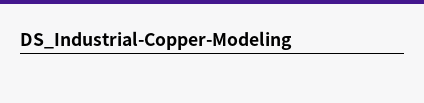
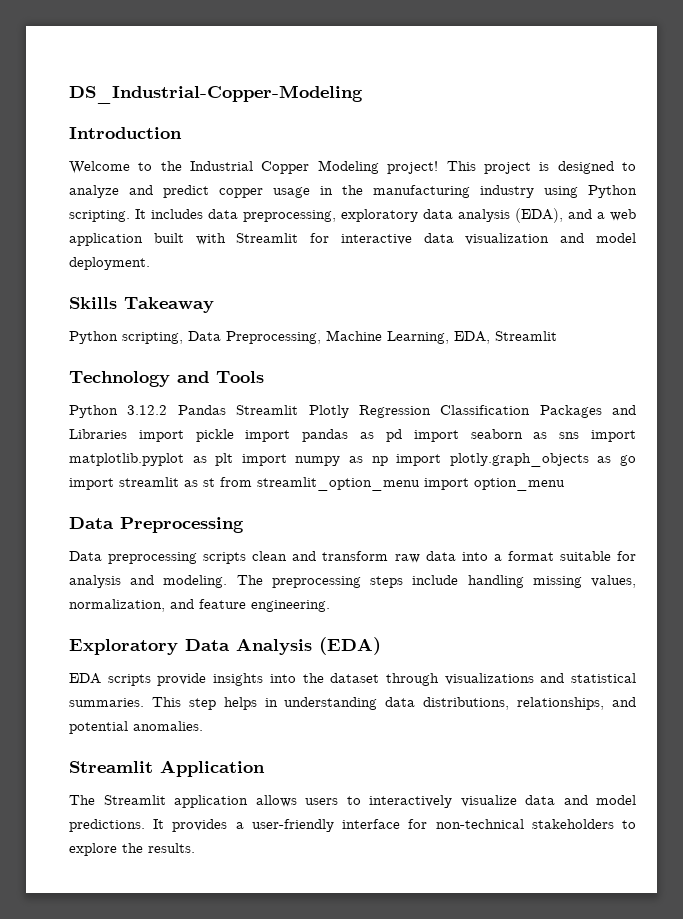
+ Introduction
+ Welcome to the Industrial Copper Modeling project! This project is designed to analyze and predict copper usage in the manufacturing industry using Python scripting. It includes data preprocessing, exploratory data analysis (EDA), and a web application built with Streamlit for interactive data visualization and model deployment.
+ Skills Takeaway
+ Python scripting, Data Preprocessing, Machine Learning, EDA, Streamlit
+ Technology and Tools
+ Python 3.12.2 Pandas Streamlit Plotly Regression Classification Packages and Libraries import pickle import pandas as pd import seaborn as sns import matplotlib.pyplot as plt import numpy as np import plotly.graph_objects as go import streamlit as st from streamlit_option_menu import option_menu
+ Data Preprocessing
+ Data preprocessing scripts clean and transform raw data into a format suitable for analysis and modeling. The preprocessing steps include handling missing values, normalization, and feature engineering.
+ Exploratory Data Analysis (EDA)
+ EDA scripts provide insights into the dataset through visualizations and statistical summaries. This step helps in understanding data distributions, relationships, and potential anomalies.
+ Streamlit Application
+ The Streamlit application allows users to interactively visualize data and model predictions. It provides a user-friendly interface for non-technical stakeholders to explore the results.

